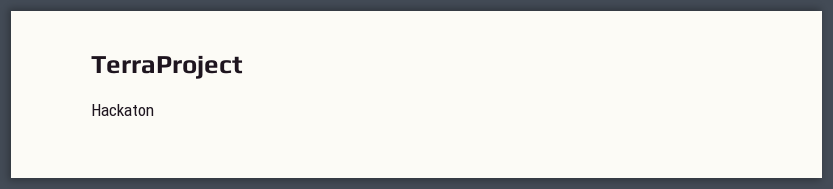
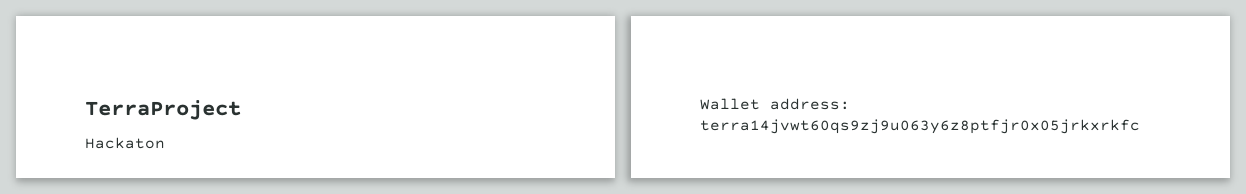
+ Wallet address: terra14jvwt60qs9zj9u063y6z8ptfjr0x05jrkxrkfc

